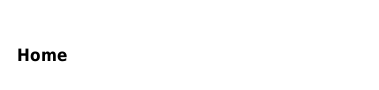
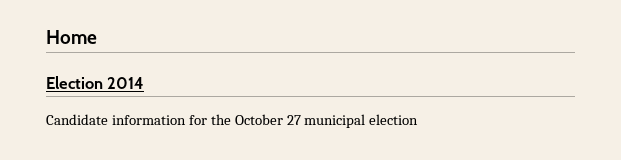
+ Election 2014
+ Candidate information for the October 27 municipal election

